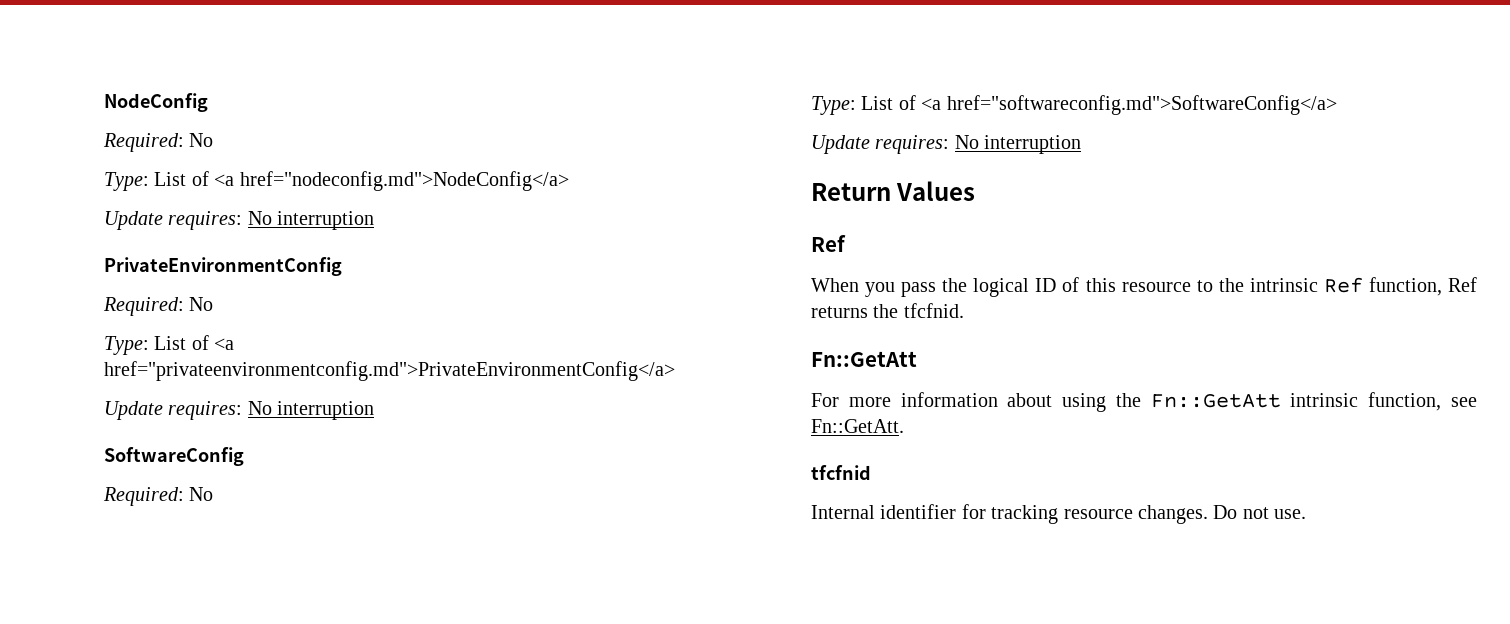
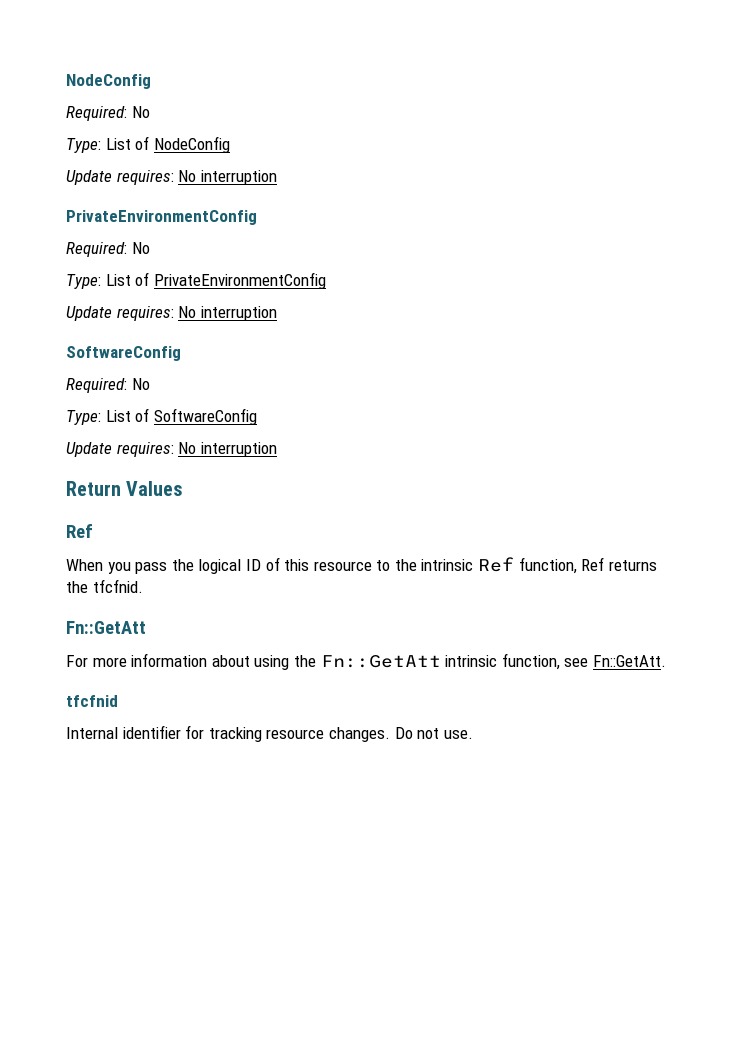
- Type: List of <a href="nodeconfig.md">NodeConfig</a>
+ Type: List of NodeConfig
- Type: List of <a href="privateenvironmentconfig.md">PrivateEnvironmentConfig</a>
+ Type: List of PrivateEnvironmentConfig
- Type: List of <a href="softwareconfig.md">SoftwareConfig</a>
+ Type: List of SoftwareConfig

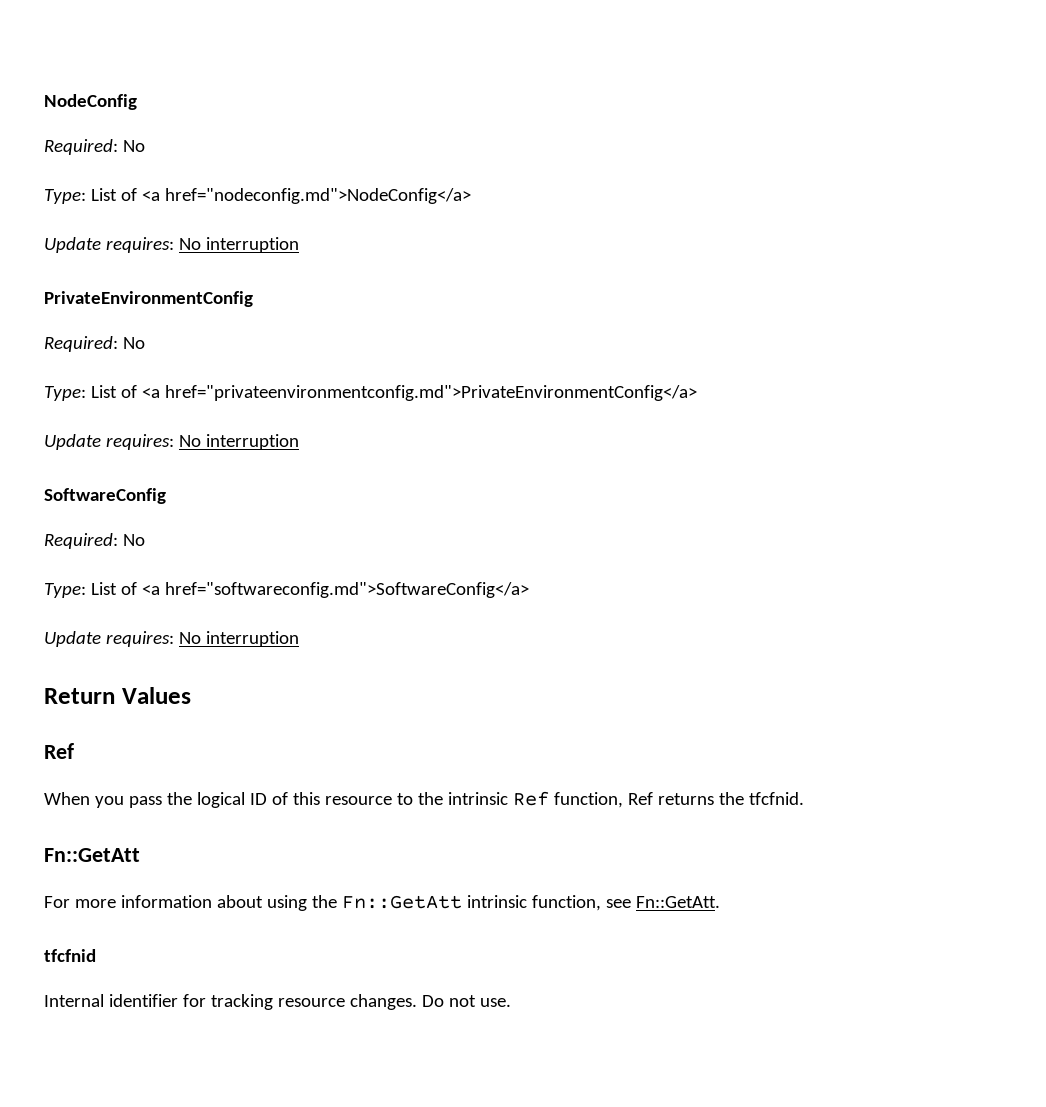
- Type: List of NodeConfig
+ Type: List of <a href="nodeconfig.md">NodeConfig</a>
- Type: List of PrivateEnvironmentConfig
+ Type: List of <a href="privateenvironmentconfig.md">PrivateEnvironmentConfig</a>
- Type: List of SoftwareConfig
+ Type: List of <a href="softwareconfig.md">SoftwareConfig</a>

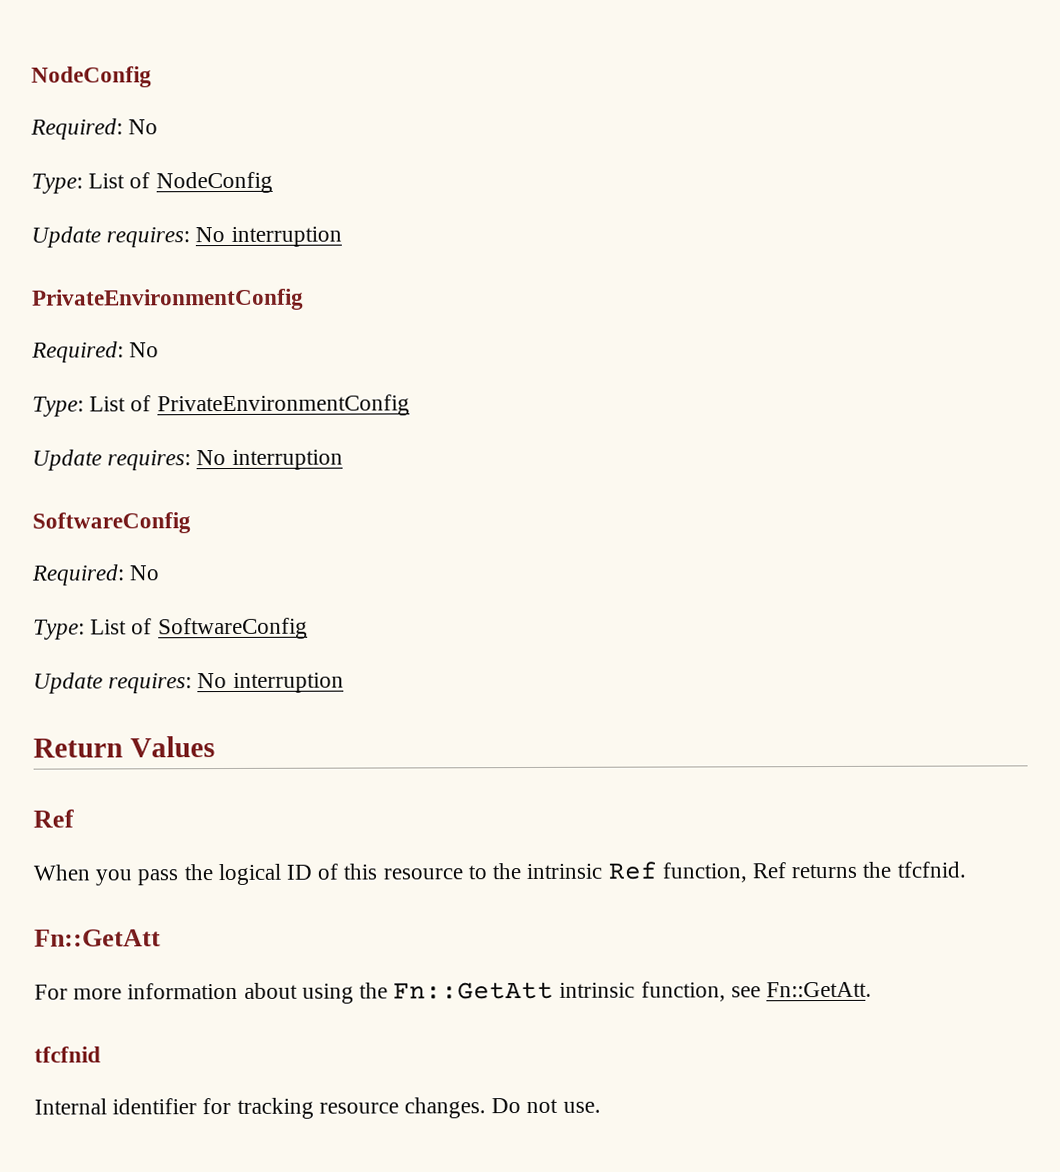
- Type: List of <a href="nodeconfig.md">NodeConfig</a>
+ Type: List of NodeConfig
- Type: List of <a href="privateenvironmentconfig.md">PrivateEnvironmentConfig</a>
+ Type: List of PrivateEnvironmentConfig
- Type: List of <a href="softwareconfig.md">SoftwareConfig</a>
+ Type: List of SoftwareConfig

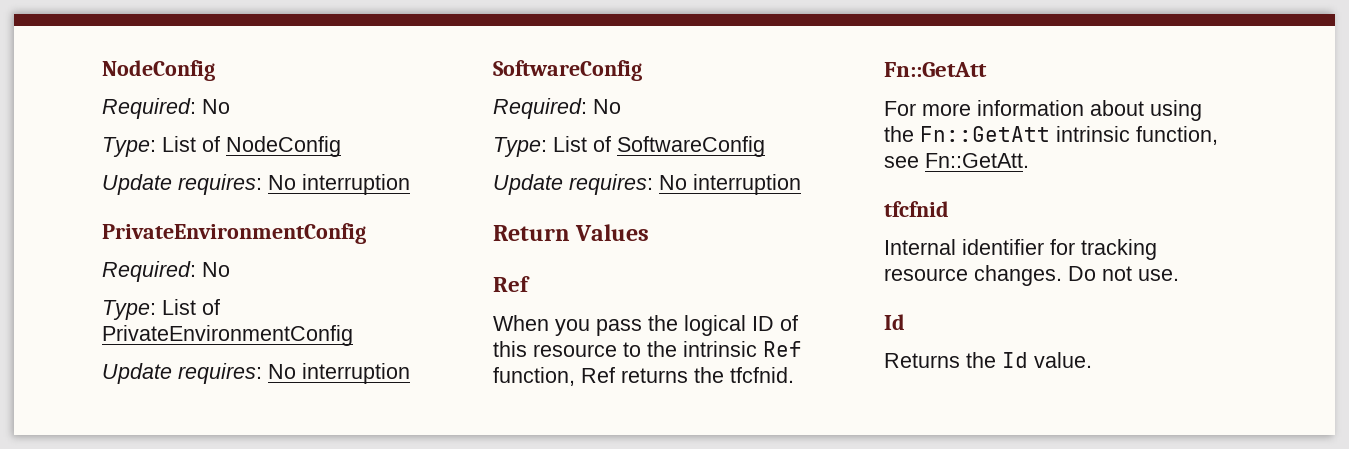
  Do not use.
+ Id
+ Returns the Id value.

